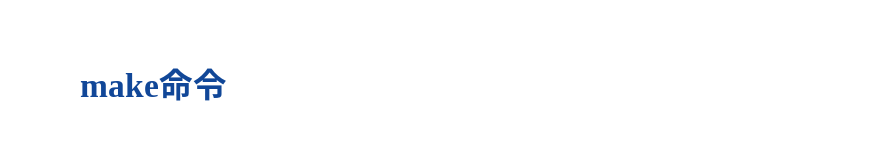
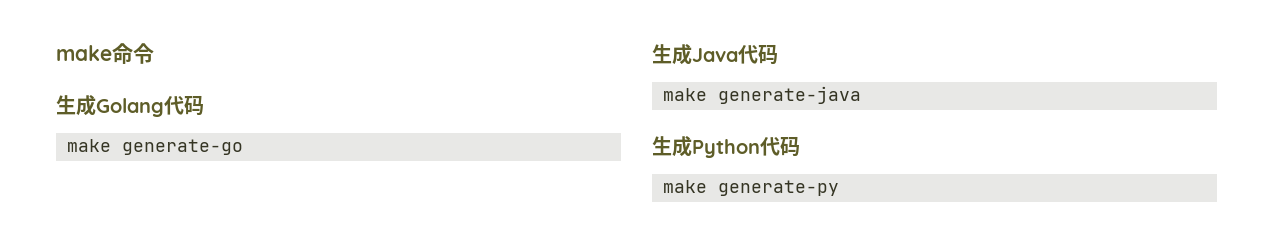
+ 生成Golang代码
+ make generate-go
+ 生成Java代码
+ make generate-java
+ 生成Python代码
+ make generate-py

